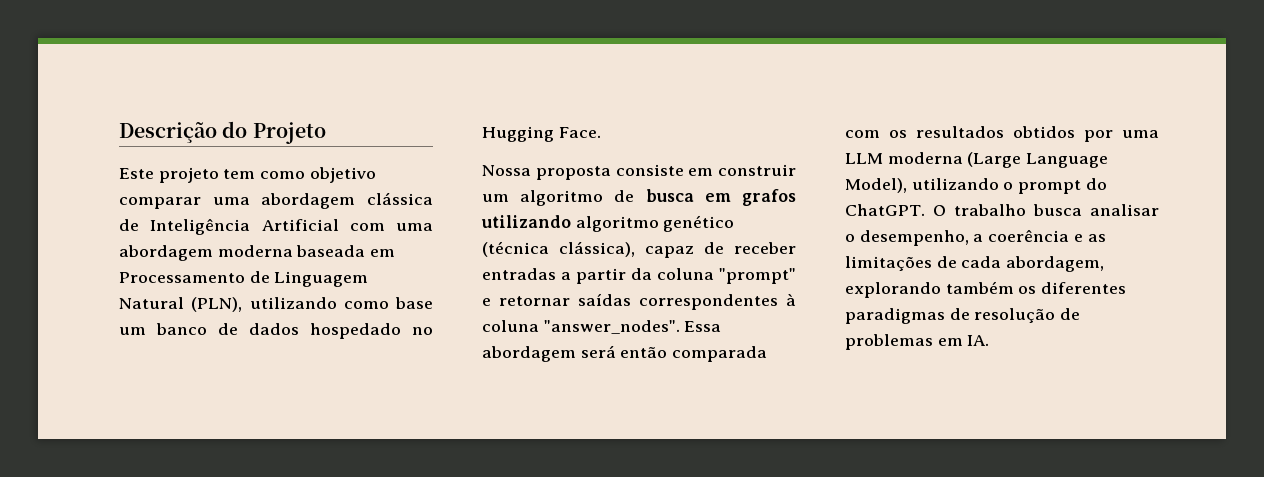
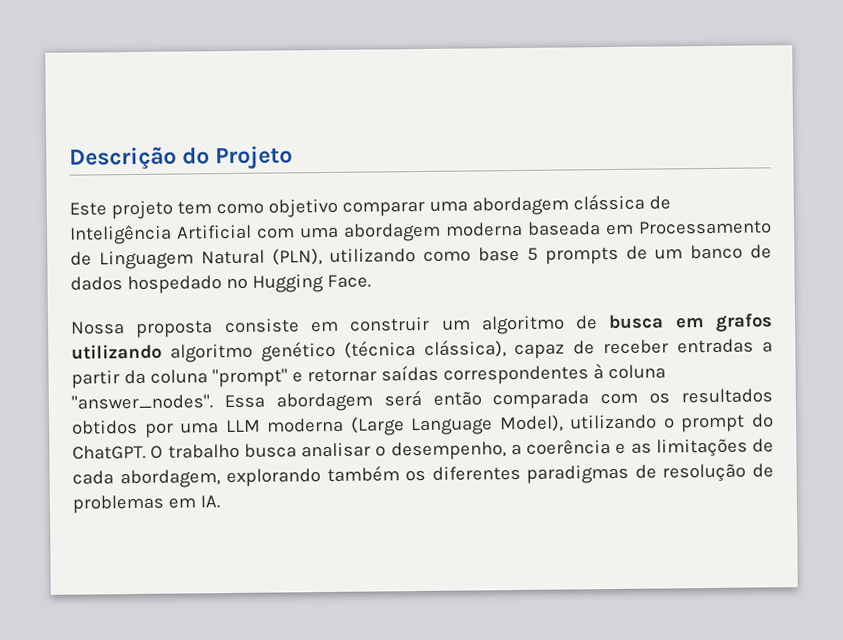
- Este projeto tem como objetivo comparar uma abordagem clássica de Inteligência Artificial com uma abordagem moderna baseada em Processamento de Linguagem Natural (PLN), utilizando como base um banco de dados hospedado no Hugging Face.
+ Este projeto tem como objetivo comparar uma abordagem clássica de Inteligência Artificial com uma abordagem moderna baseada em Processamento de Linguagem Natural (PLN), utilizando como base 5 prompts de um banco de dados hospedado no Hugging Face.

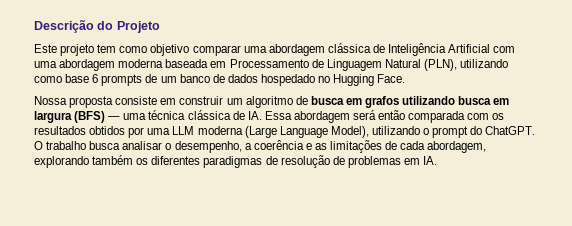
- Este projeto tem como objetivo comparar uma abordagem clássica de Inteligência Artificial com uma abordagem moderna baseada em Processamento de Linguagem Natural (PLN), utilizando como base 5 prompts de um banco de dados hospedado no Hugging Face.
+ Este projeto tem como objetivo comparar uma abordagem clássica de Inteligência Artificial com uma abordagem moderna baseada em Processamento de Linguagem Natural (PLN), utilizando como base 6 prompts de um banco de dados hospedado no Hugging Face.
- Nossa proposta consiste em construir um algoritmo de busca em grafos utilizando algoritmo genético (técnica clássica), capaz de receber entradas a partir da coluna "prompt" e retornar saídas correspondentes à coluna "answer_nodes". Essa abordagem será então comparada com os resultados obtidos por uma LLM moderna (Large Language Model), utilizando o prompt do ChatGPT.
+ Nossa proposta consiste em construir um algoritmo de busca em grafos utilizando busca em largura (BFS) — uma técnica clássica de IA. Essa abordagem será então comparada com os resultados obtidos por uma LLM moderna (Large Language Model), utilizando o prompt do ChatGPT.

